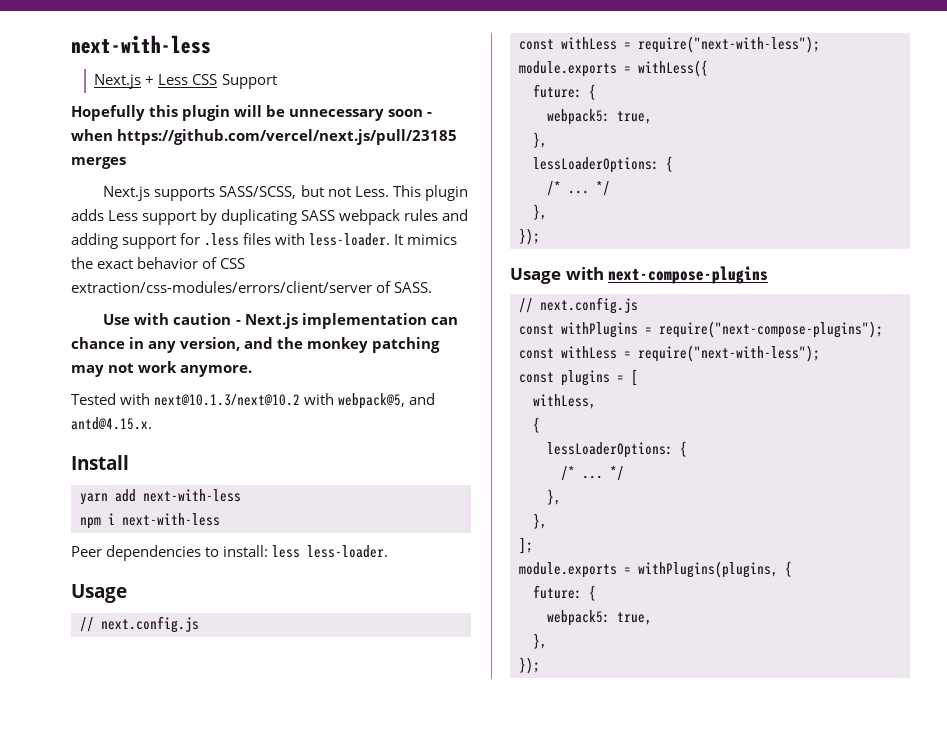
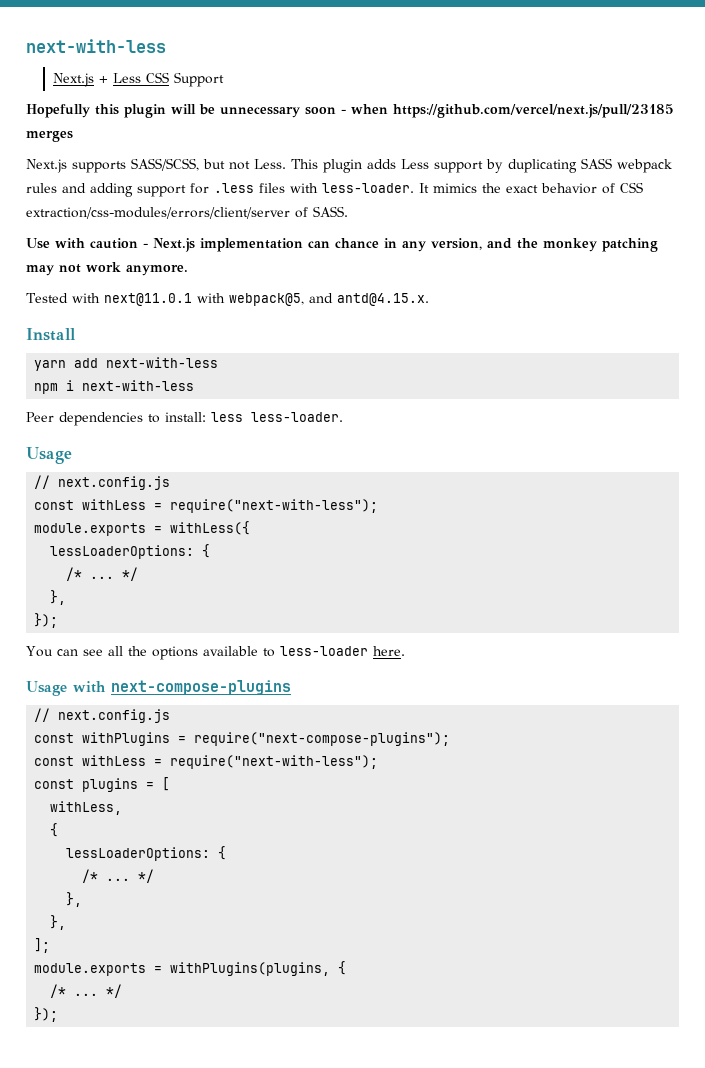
- Tested with next@10.1.3/next@10.2 with webpack@5, and antd@4.15.x.
+ Tested with next@11.0.1 with webpack@5, and antd@4.15.x.
  module.exports = withLess({
- future: {
- webpack5: true,
- },
+ You can see all the options available to less-loader here.
  module.exports = withPlugins(plugins, {
- future: {
- webpack5: true,
- },
+ /* ... */

